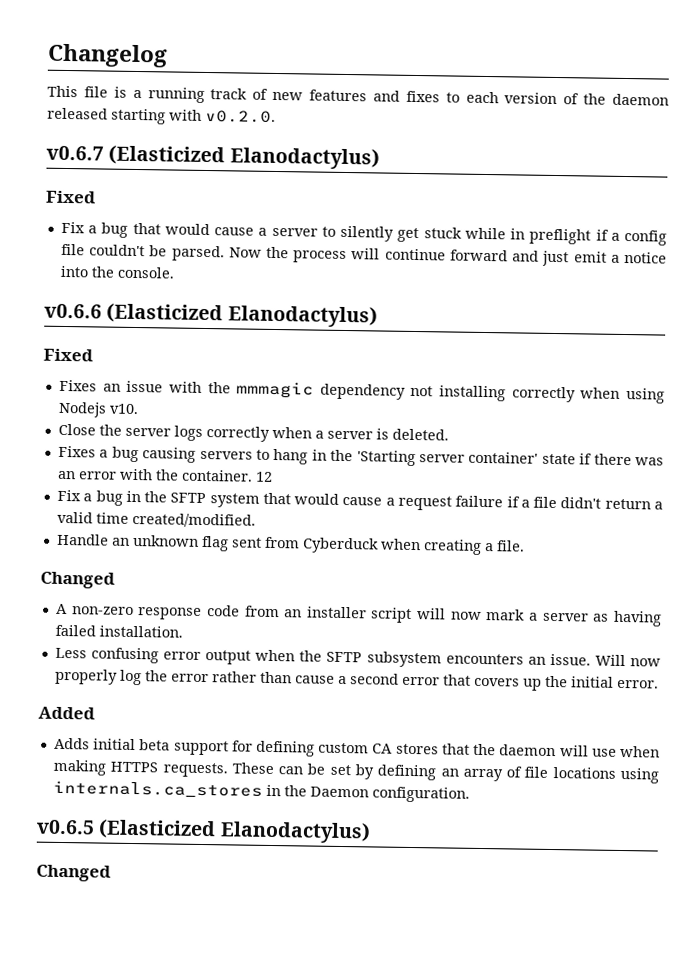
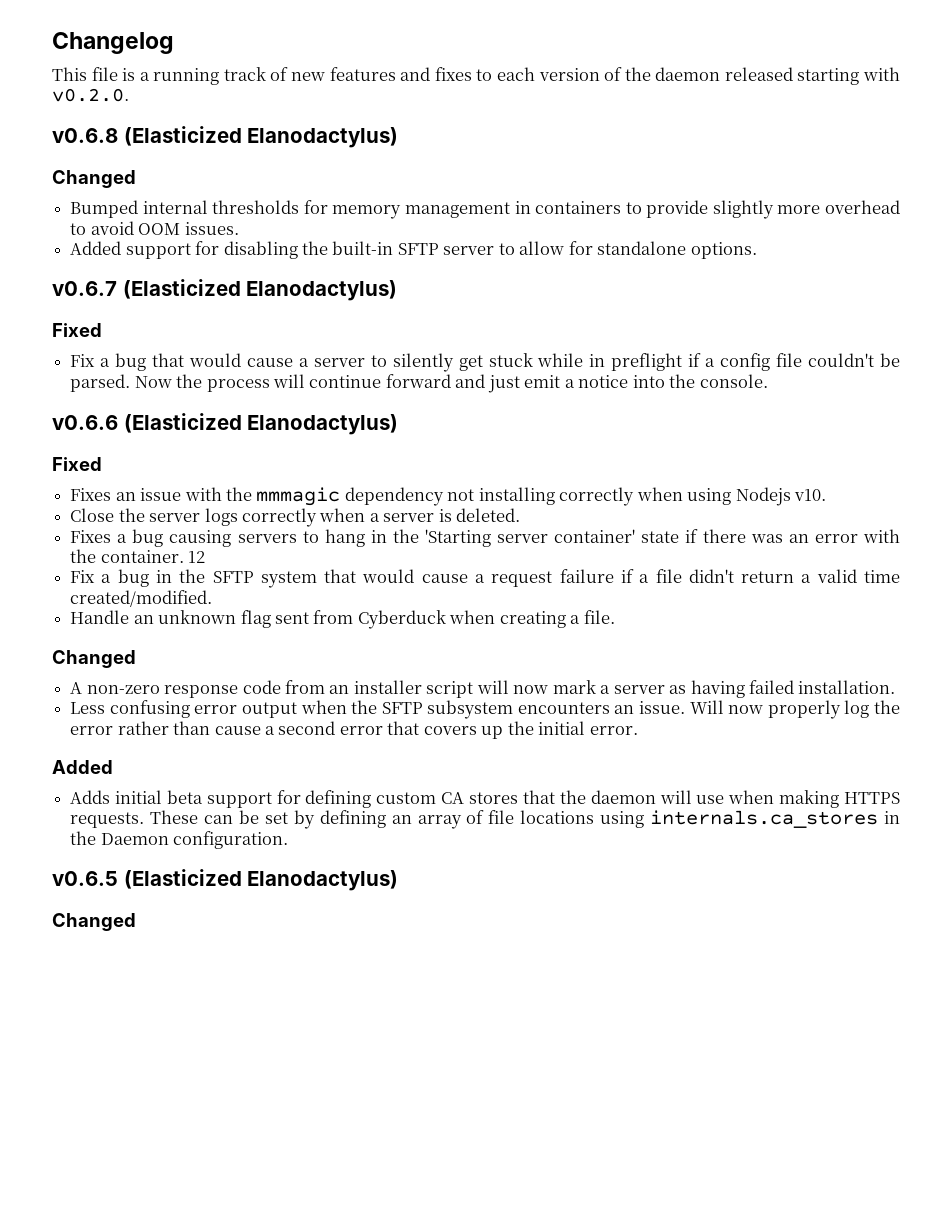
+ v0.6.8 (Elasticized Elanodactylus)
+ Changed
+ Bumped internal thresholds for memory management in containers to provide slightly more overhead to avoid OOM issues.
+ Added support for disabling the built-in SFTP server to allow for standalone options.

